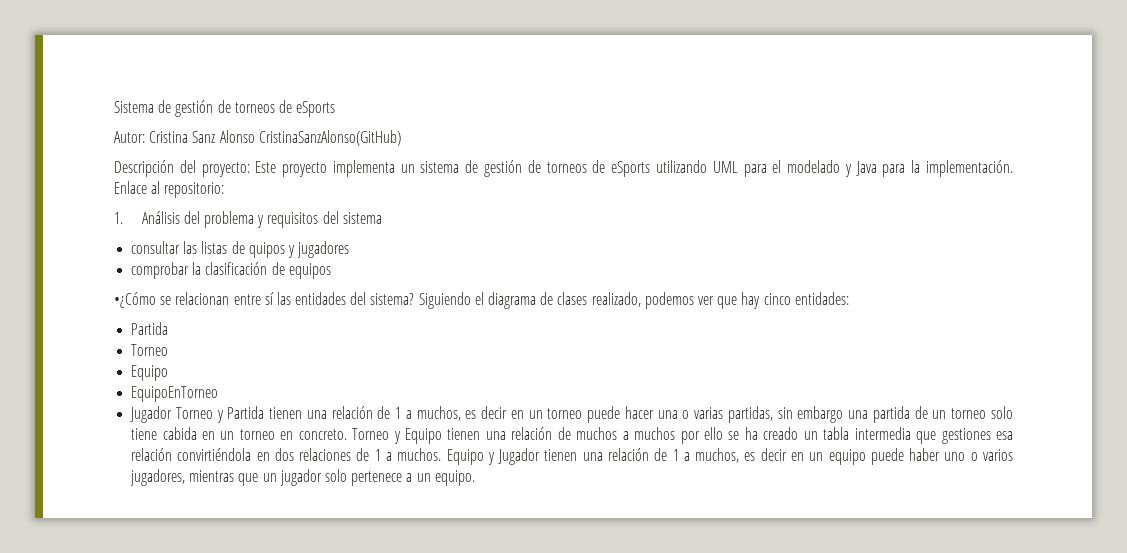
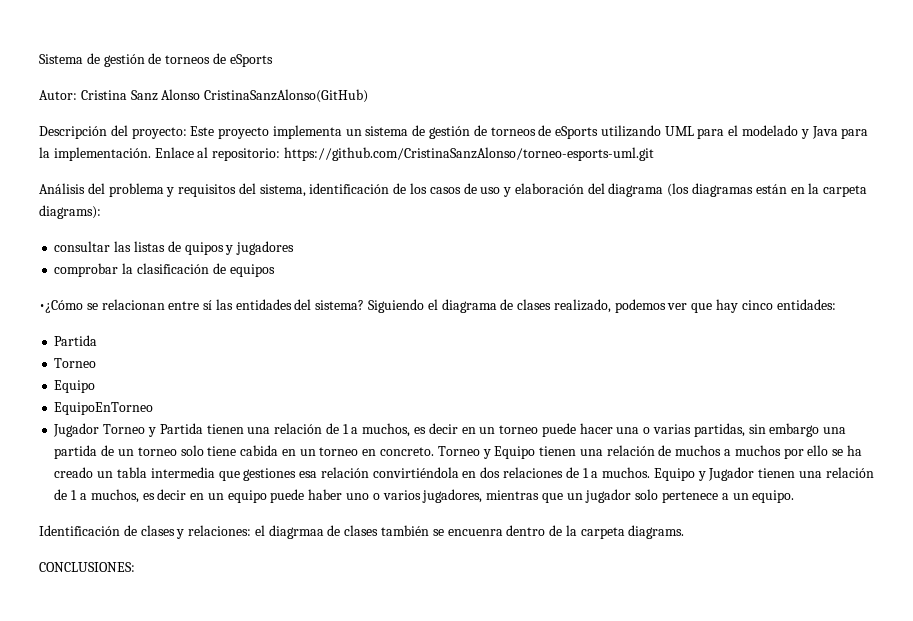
- Enlace al repositorio:
- 1. Análisis del problema y requisitos del sistema
+ Enlace al repositorio: https://github.com/CristinaSanzAlonso/torneo-esports-uml.git
+ Análisis del problema y requisitos del sistema, identificación de los casos de uso y elaboración del diagrama (los diagramas están en la carpeta diagrams):
+ Identificación de clases y relaciones: el diagrmaa de clases también se encuenra dentro de la carpeta diagrams.
+ CONCLUSIONES:

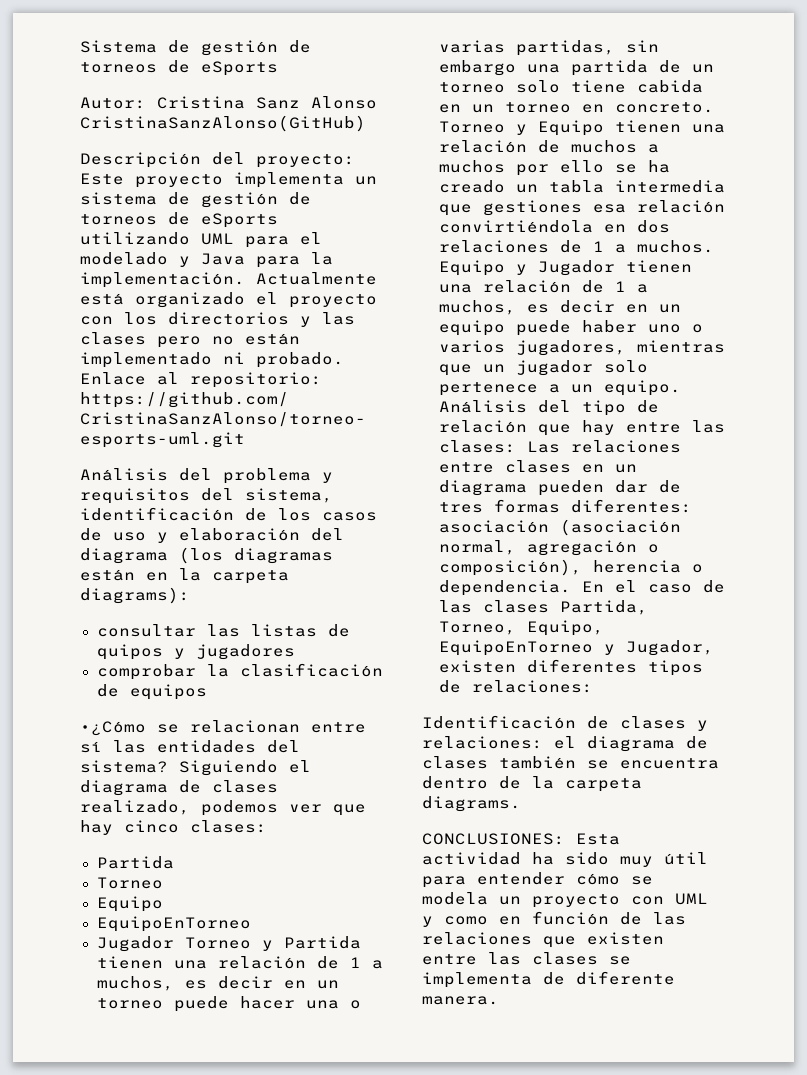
+ Actualmente está organizado el proyecto con los directorios y las clases pero no están implementado ni probado.
- Siguiendo el diagrama de clases realizado, podemos ver que hay cinco entidades:
+ Siguiendo el diagrama de clases realizado, podemos ver que hay cinco clases:
+ Análisis del tipo de relación que hay entre las clases: Las relaciones entre clases en un diagrama pueden dar de tres formas diferentes: asociación (asociación normal, agregación o composición), herencia o dependencia. En el caso de las clases Partida, Torneo, Equipo, EquipoEnTorneo y Jugador, existen diferentes tipos de relaciones:
- Identificación de clases y relaciones: el diagrmaa de clases también se encuenra dentro de la carpeta diagrams.
+ Identificación de clases y relaciones: el diagrama de clases también se encuentra dentro de la carpeta diagrams.
- CONCLUSIONES:
+ CONCLUSIONES: Esta actividad ha sido muy útil para entender cómo se modela un proyecto con UML y como en función de las relaciones que existen entre las clases se implementa de diferente manera.

